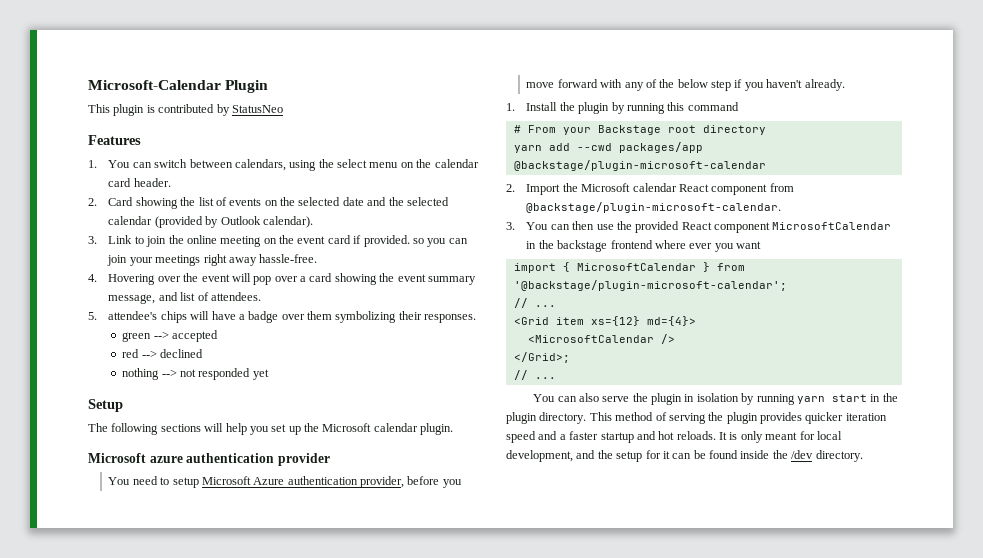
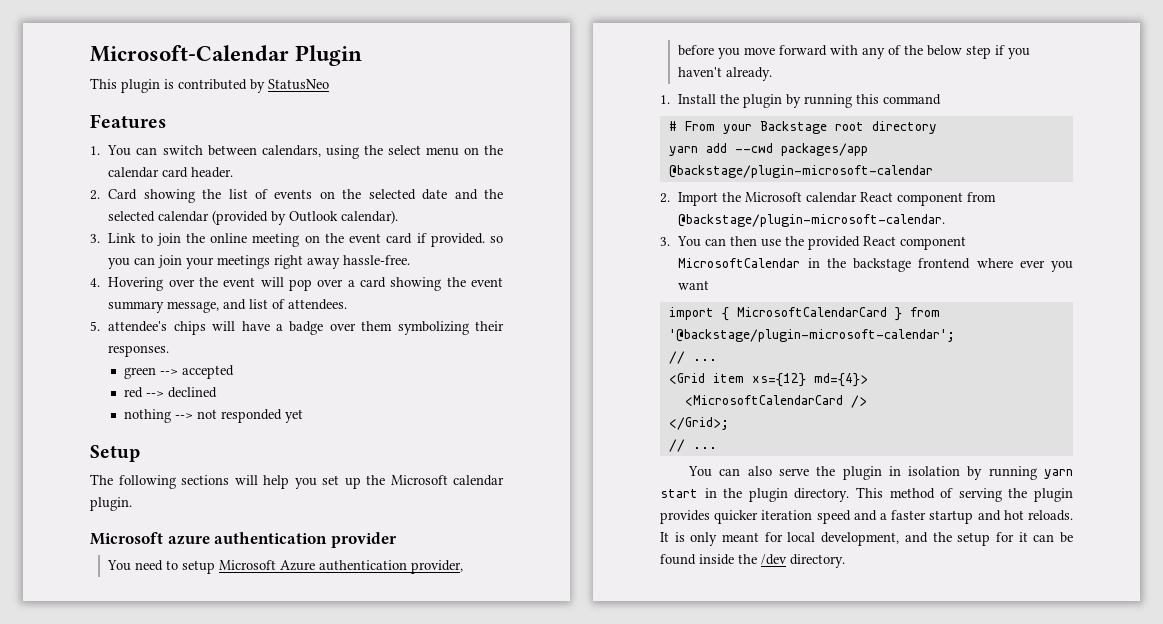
- import { MicrosoftCalendar } from '@backstage/plugin-microsoft-calendar';
+ import { MicrosoftCalendarCard } from '@backstage/plugin-microsoft-calendar';
- <MicrosoftCalendar />
+ <MicrosoftCalendarCard />

